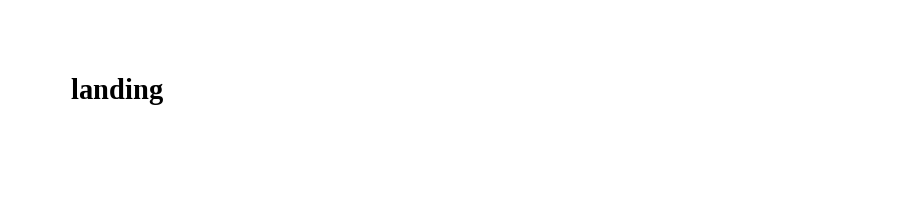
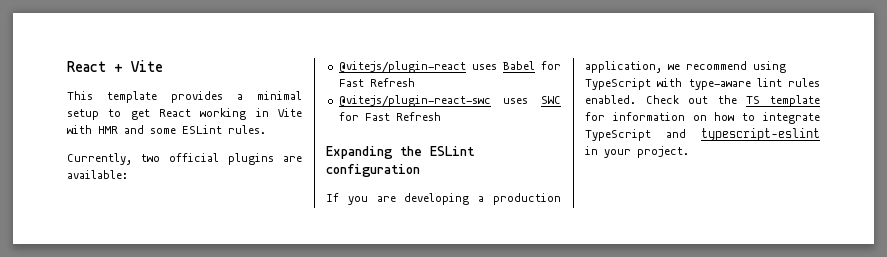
- landing
+ React + Vite
+ This template provides a minimal setup to get React working in Vite with HMR and some ESLint rules.
+ Currently, two official plugins are available:
+ @vitejs/plugin-react uses Babel for Fast Refresh
+ @vitejs/plugin-react-swc uses SWC for Fast Refresh
+ Expanding the ESLint configuration
+ If you are developing a production application, we recommend using TypeScript with type-aware lint rules enabled. Check out the TS template for information on how to integrate TypeScript and typescript-eslint in your project.

